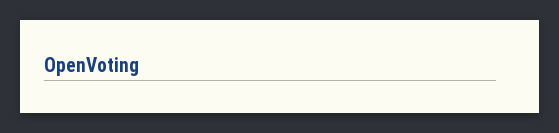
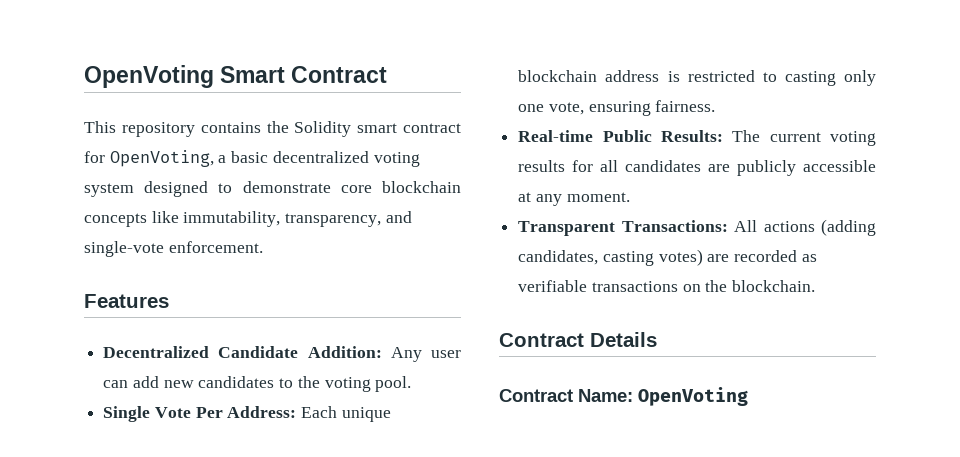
- OpenVoting
+ OpenVoting Smart Contract
+ This repository contains the Solidity smart contract for OpenVoting, a basic decentralized voting system designed to demonstrate core blockchain concepts like immutability, transparency, and single-vote enforcement.
+ Features
+ Decentralized Candidate Addition: Any user can add new candidates to the voting pool.
+ Single Vote Per Address: Each unique blockchain address is restricted to casting only one vote, ensuring fairness.
+ Real-time Public Results: The current voting results for all candidates are publicly accessible at any moment.
+ Transparent Transactions: All actions (adding candidates, casting votes) are recorded as verifiable transactions on the blockchain.
+ Contract Details
+ Contract Name: OpenVoting

